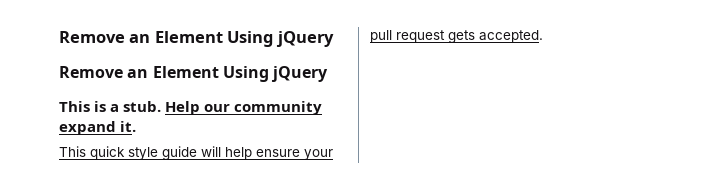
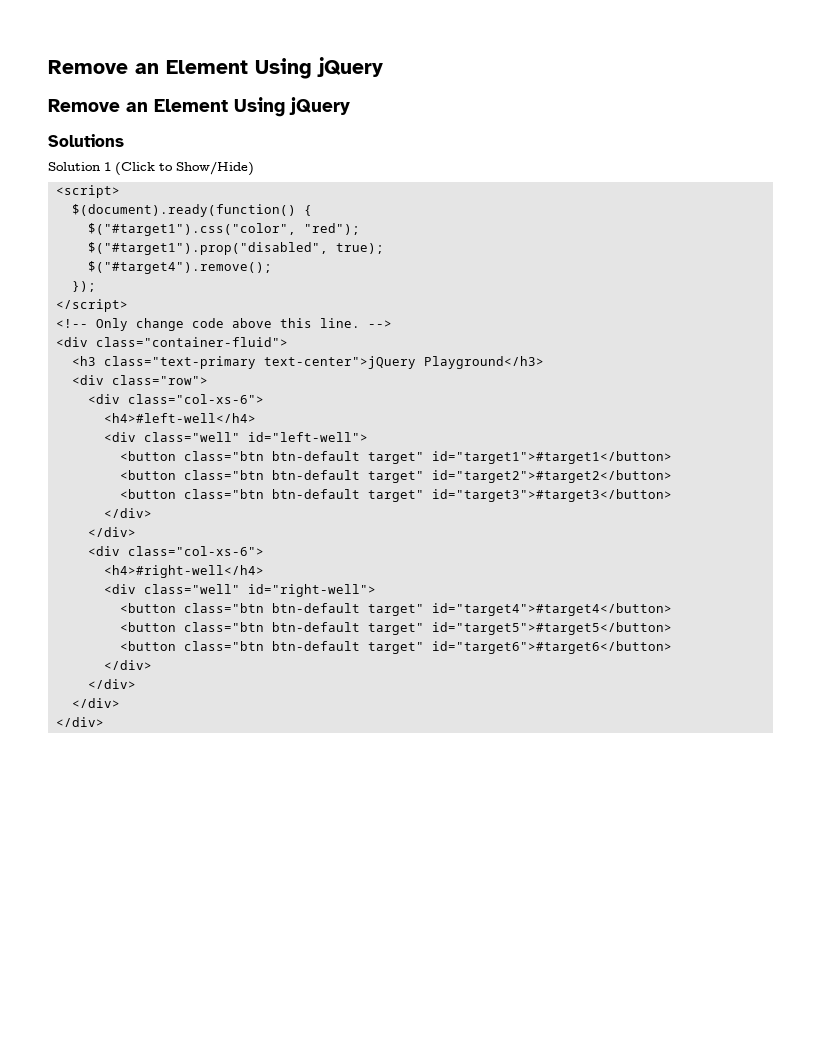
- This is a stub. Help our community expand it.
- This quick style guide will help ensure your pull request gets accepted.
+ Solutions
+ Solution 1 (Click to Show/Hide)
+ <script>
+ $(document).ready(function() {
+ $("#target1").css("color", "red");
+ $("#target1").prop("disabled", true);
+ $("#target4").remove();
+ });
+ </script>
+ <!-- Only change code above this line. -->
+ <div class="container-fluid">
+ <h3 class="text-primary text-center">jQuery Playground</h3>
+ <div class="row">
+ <div class="col-xs-6">
+ <h4>#left-well</h4>
+ <div class="well" id="left-well">
+ <button class="btn btn-default target" id="target1">#target1</button>
+ <button class="btn btn-default target" id="target2">#target2</button>
+ <button class="btn btn-default target" id="target3">#target3</button>
+ </div>
+ </div>
+ <div class="col-xs-6">
+ <h4>#right-well</h4>
+ <div class="well" id="right-well">
+ <button class="btn btn-default target" id="target4">#target4</button>
+ <button class="btn btn-default target" id="target5">#target5</button>
+ <button class="btn btn-default target" id="target6">#target6</button>
+ </div>
+ </div>
+ </div>
+ </div>

